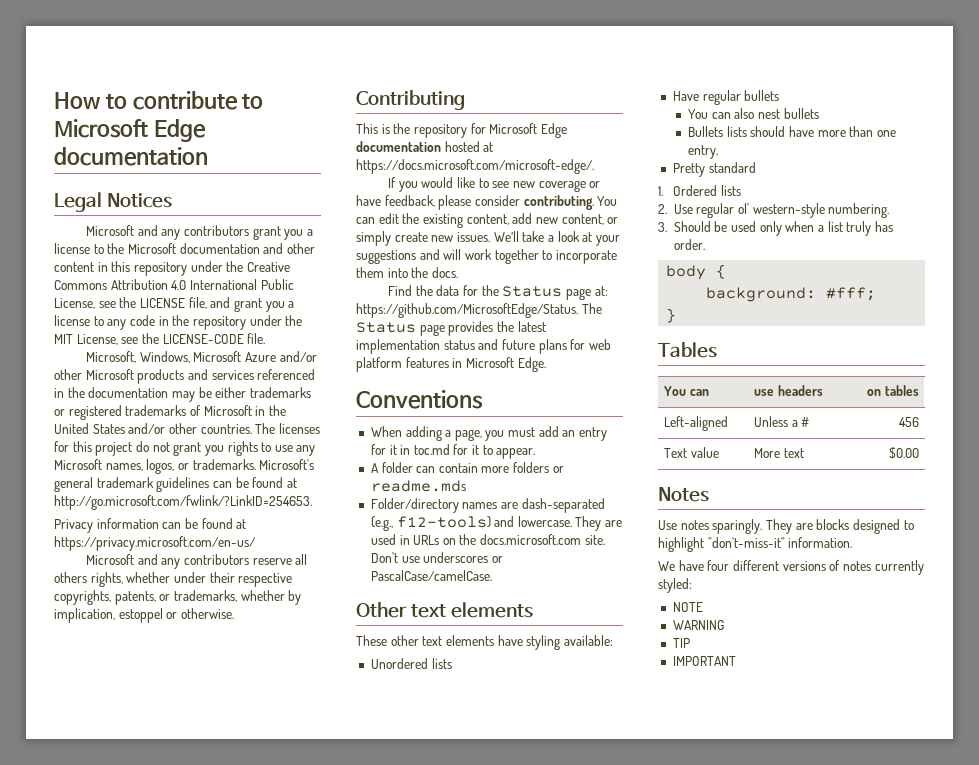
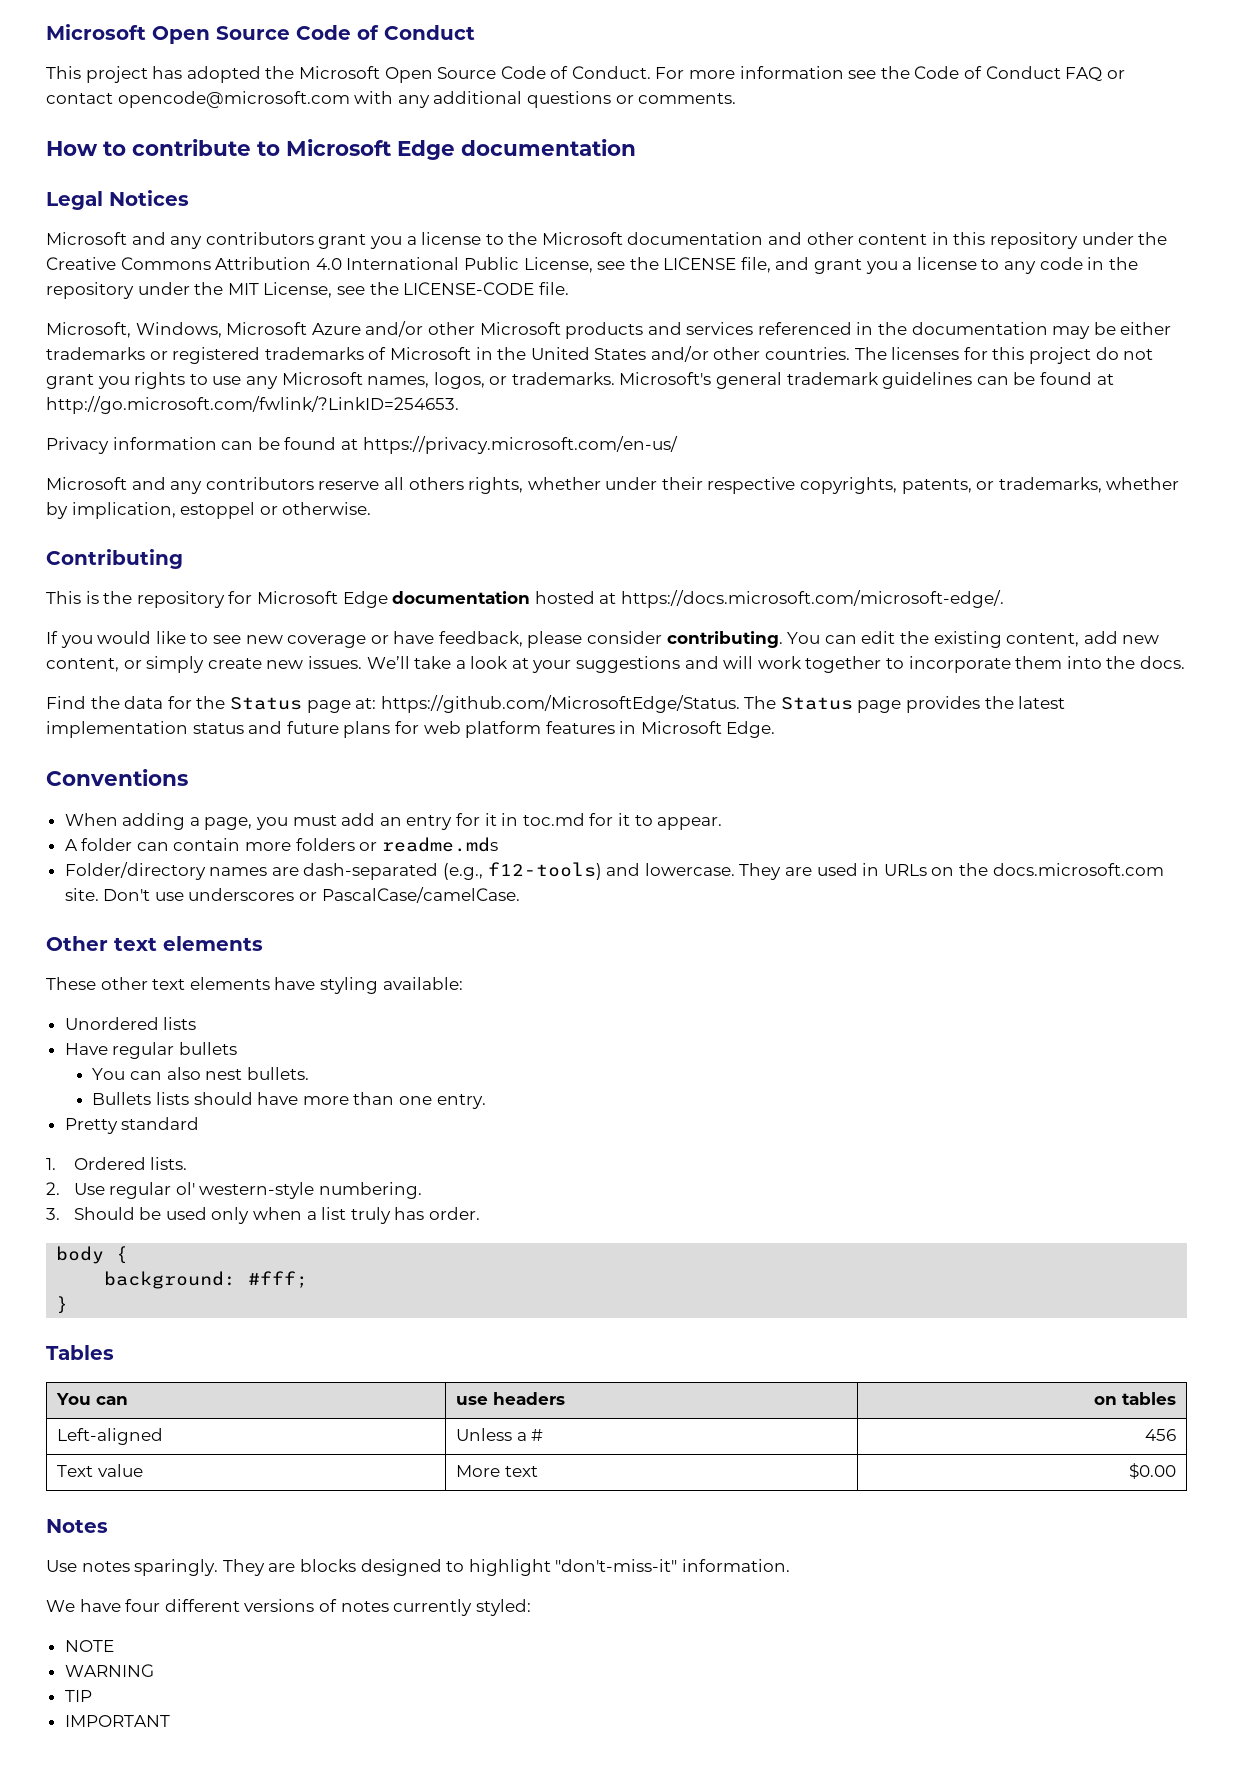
+ Microsoft Open Source Code of Conduct
+ This project has adopted the Microsoft Open Source Code of Conduct. For more information see the Code of Conduct FAQ or contact opencode@microsoft.com with any additional questions or comments.
- You can also nest bullets
+ You can also nest bullets.
- 1. Ordered lists
+ 1. Ordered lists.

